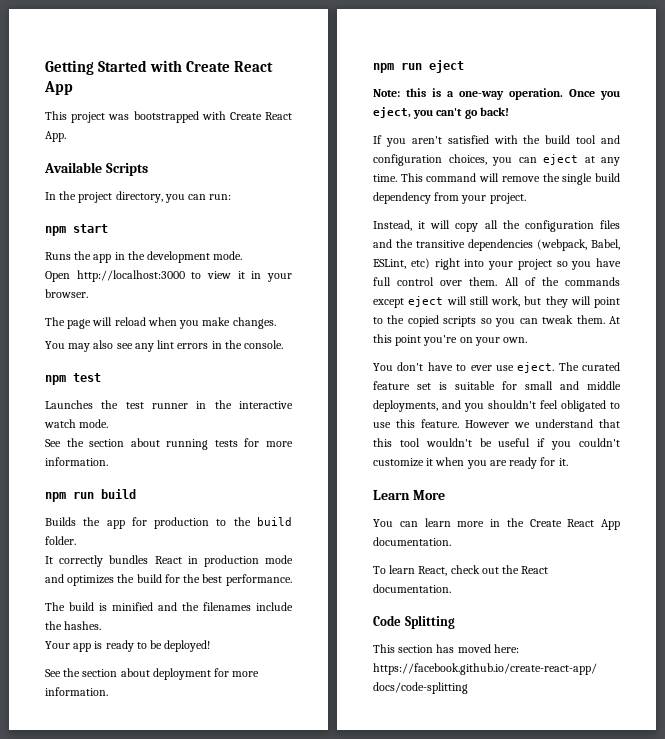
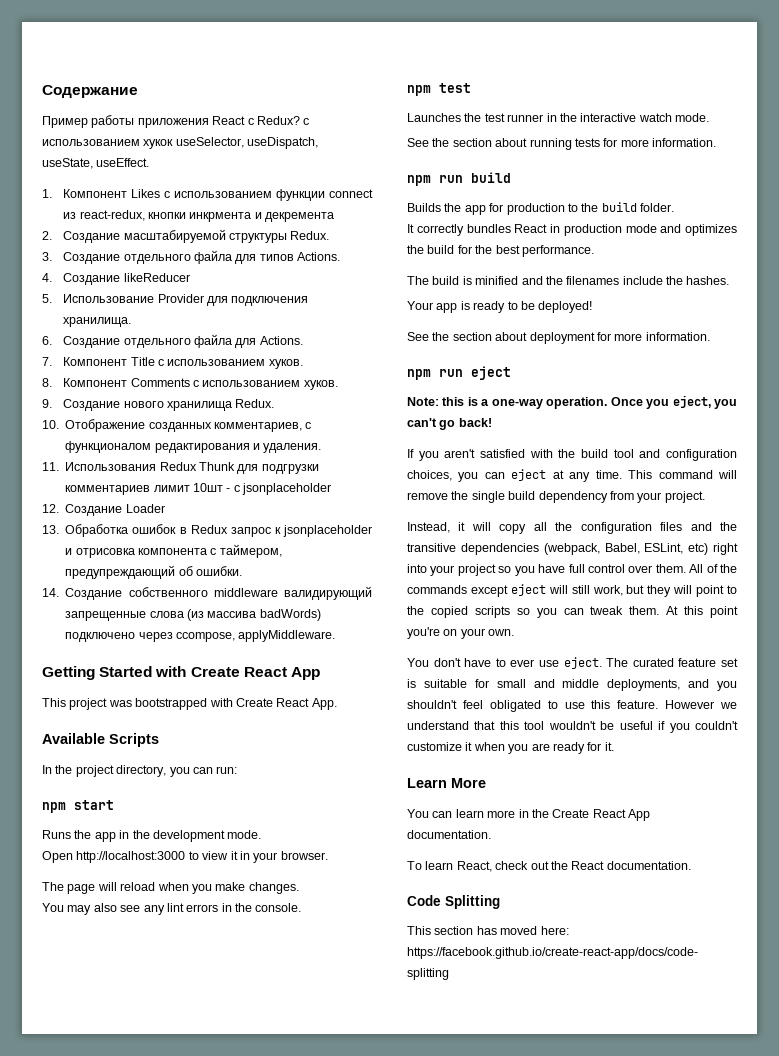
+ Содержание
+ Пример работы приложения React с Redux? с использованием хукок useSelector, useDispatch, useState, useEffect.
+ 1. Компонент Likes с использованием функции connect из react-redux, кнопки инкрмента и декремента
+ 2. Создание масштабируемой структуры Redux.
+ 3. Создание отдельного файла для типов Actions.
+ 4. Создание likeReducer
+ 5. Использование Provider для подключения хранилища.
+ 6. Создание отдельного файла для Actions.
+ 7. Компонент Title с использованием хуков.
+ 8. Компонент Comments с использованием хуков.
+ 9. Создание нового хранилища Redux.
+ 10. Отображение созданных комментариев, с функционалом редактирования и удаления.
+ 11. Использования Redux Thunk для подгрузки комментариев лимит 10шт - с jsonplaceholder
+ 12. Создание Loader
+ 13. Обработка ошибок в Redux запрос к jsonplaceholder и отрисовка компонента с таймером, предупреждающий об ошибки.
+ 14. Создание собственногo middleware валидирующий запрещенные слова (из массива badWords) подключено через сcompose, applyMiddleware.

